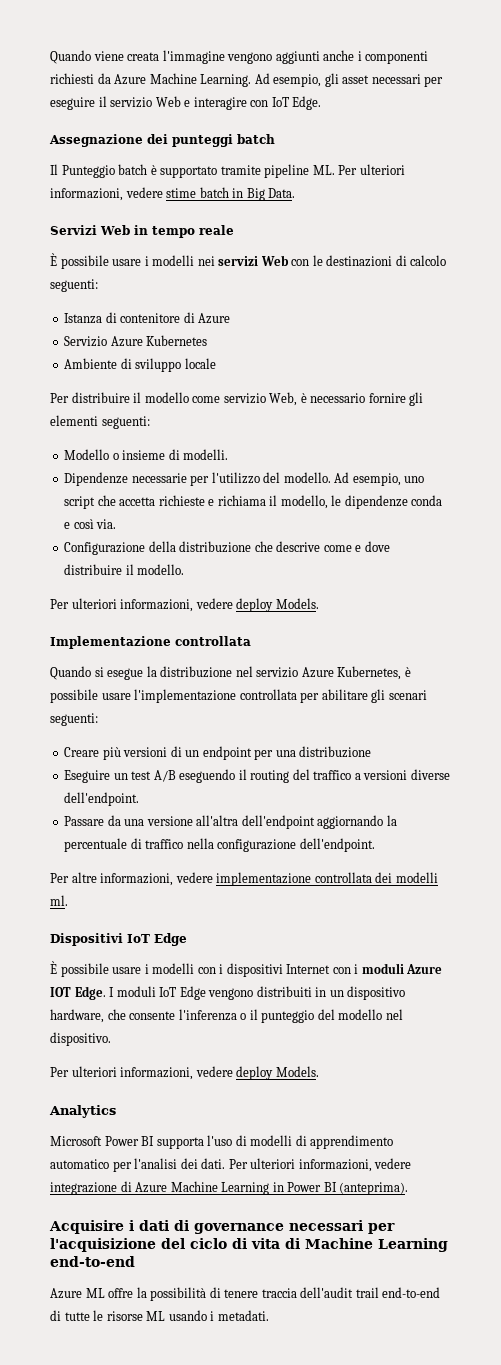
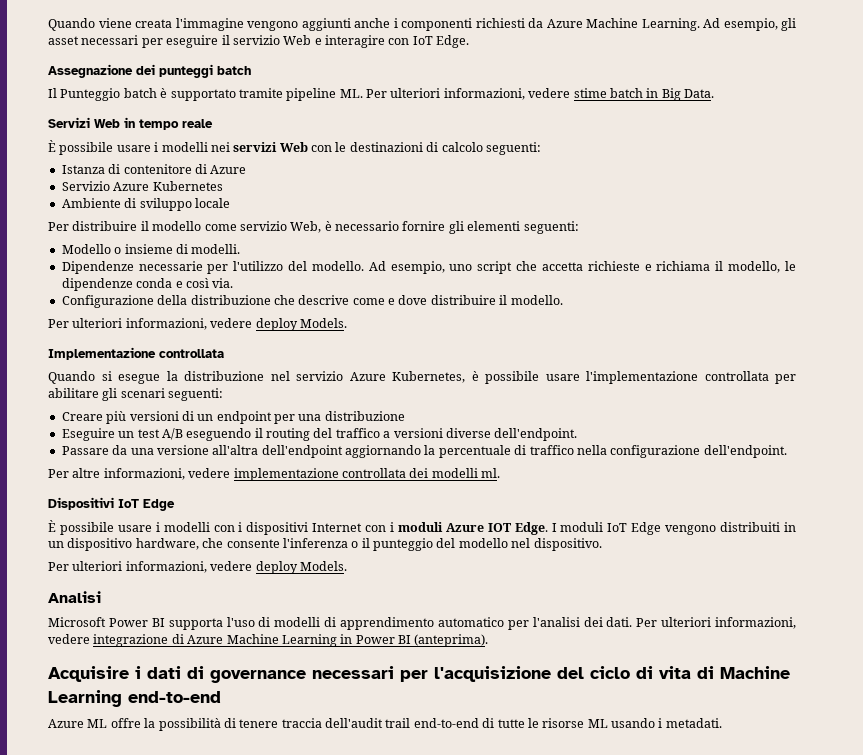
- Analytics
+ Analisi

